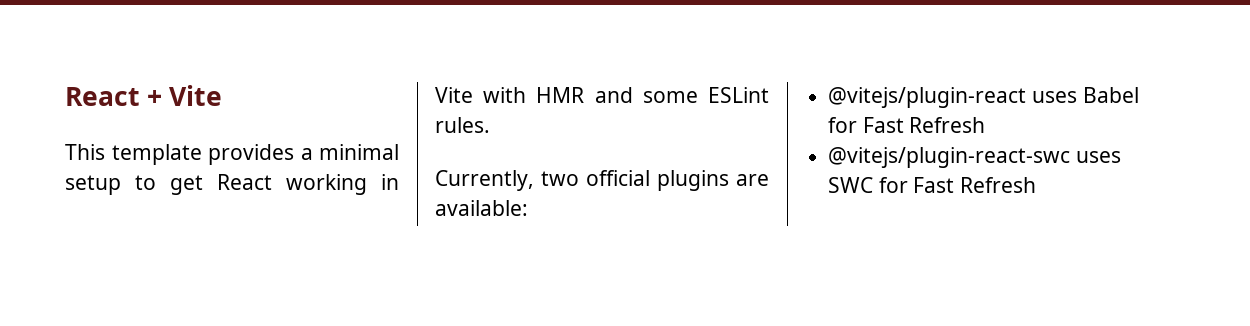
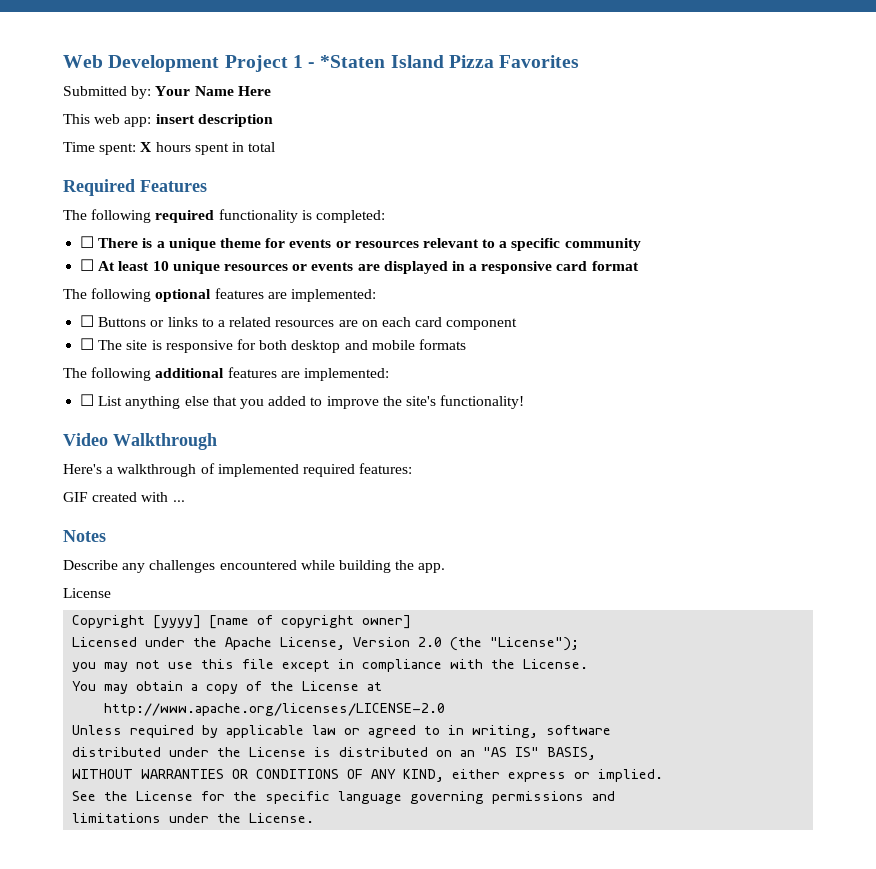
- React + Vite
- This template provides a minimal setup to get React working in Vite with HMR and some ESLint rules.
- Currently, two official plugins are available:
- @vitejs/plugin-react uses Babel for Fast Refresh
- @vitejs/plugin-react-swc uses SWC for Fast Refresh
+ Web Development Project 1 - *Staten Island Pizza Favorites
+ Submitted by: Your Name Here
+ This web app: insert description
+ Time spent: X hours spent in total
+ Required Features
+ The following required functionality is completed:
+ ☐ There is a unique theme for events or resources relevant to a specific community
+ ☐ At least 10 unique resources or events are displayed in a responsive card format
+ The following optional features are implemented:
+ ☐ Buttons or links to a related resources are on each card component
+ ☐ The site is responsive for both desktop and mobile formats
+ The following additional features are implemented:
+ ☐ List anything else that you added to improve the site's functionality!
+ Video Walkthrough
+ Here's a walkthrough of implemented required features:
+ GIF created with ...
+ Notes
+ Describe any challenges encountered while building the app.
+ License
+ Copyright [yyyy] [name of copyright owner]
+ Licensed under the Apache License, Version 2.0 (the "License");
+ you may not use this file except in compliance with the License.
+ You may obtain a copy of the License at
+ http://www.apache.org/licenses/LICENSE-2.0
+ Unless required by applicable law or agreed to in writing, software
+ distributed under the License is distributed on an "AS IS" BASIS,
+ WITHOUT WARRANTIES OR CONDITIONS OF ANY KIND, either express or implied.
+ See the License for the specific language governing permissions and
+ limitations under the License.

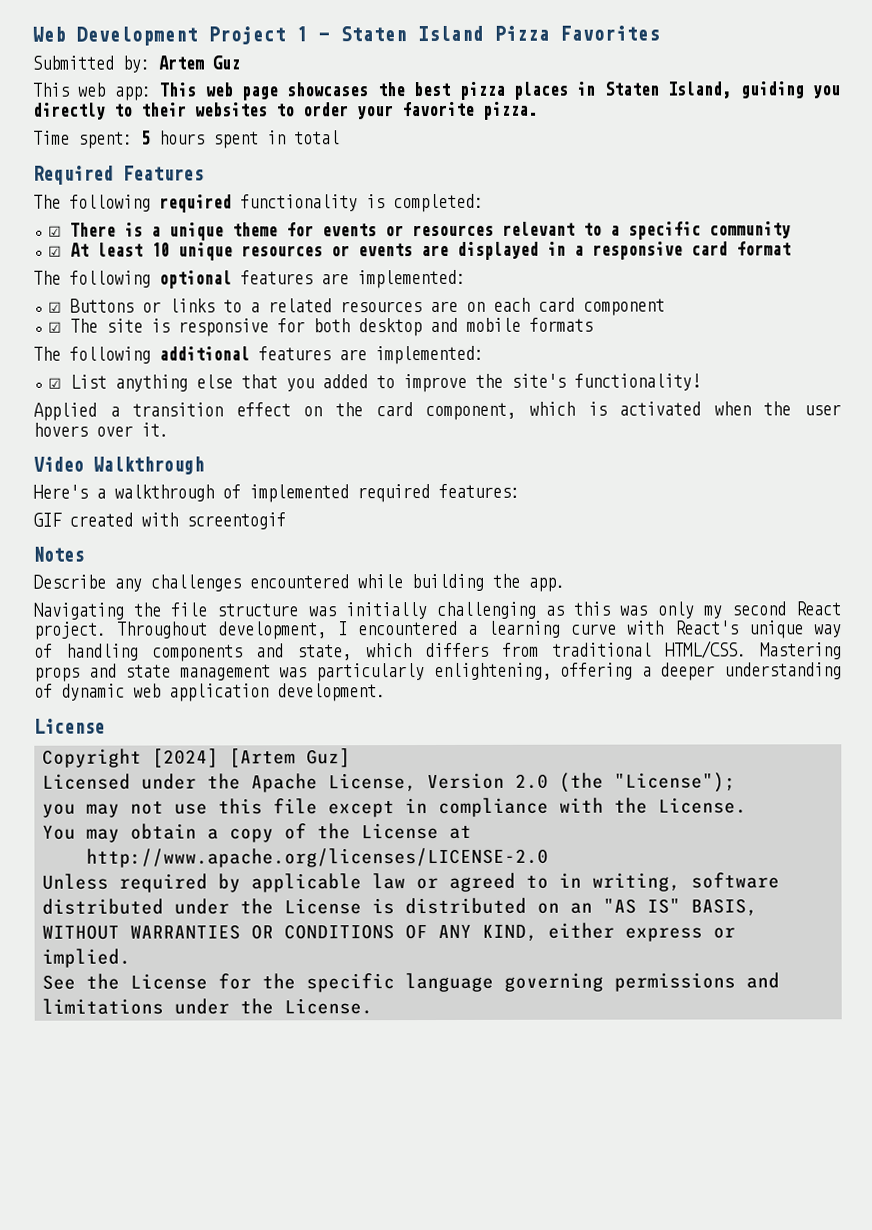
- Web Development Project 1 - *Staten Island Pizza Favorites
+ Web Development Project 1 - Staten Island Pizza Favorites
- Submitted by: Your Name Here
+ Submitted by: Artem Guz
- This web app: insert description
+ This web app: This web page showcases the best pizza places in Staten Island, guiding you directly to their websites to order your favorite pizza.
- Time spent: X hours spent in total
+ Time spent: 5 hours spent in total
- ☐ There is a unique theme for events or resources relevant to a specific community
+ ☑ There is a unique theme for events or resources relevant to a specific community
- ☐ At least 10 unique resources or events are displayed in a responsive card format
+ ☑ At least 10 unique resources or events are displayed in a responsive card format
- ☐ Buttons or links to a related resources are on each card component
+ ☑ Buttons or links to a related resources are on each card component
- ☐ The site is responsive for both desktop and mobile formats
+ ☑ The site is responsive for both desktop and mobile formats
- ☐ List anything else that you added to improve the site's functionality!
+ ☑ List anything else that you added to improve the site's functionality!
+ Applied a transition effect on the card component, which is activated when the user hovers over it.
- GIF created with ...
+ GIF created with screentogif
  Describe any challenges encountered while building the app.
+ Navigating the file structure was initially challenging as this was only my second React project. Throughout development, I encountered a learning curve with React's unique way of handling components and state, which differs from traditional HTML/CSS. Mastering props and state management was particularly enlightening, offering a deeper understanding of dynamic web application development.
  License
- Copyright [yyyy] [name of copyright owner]
+ Copyright [2024] [Artem Guz]

